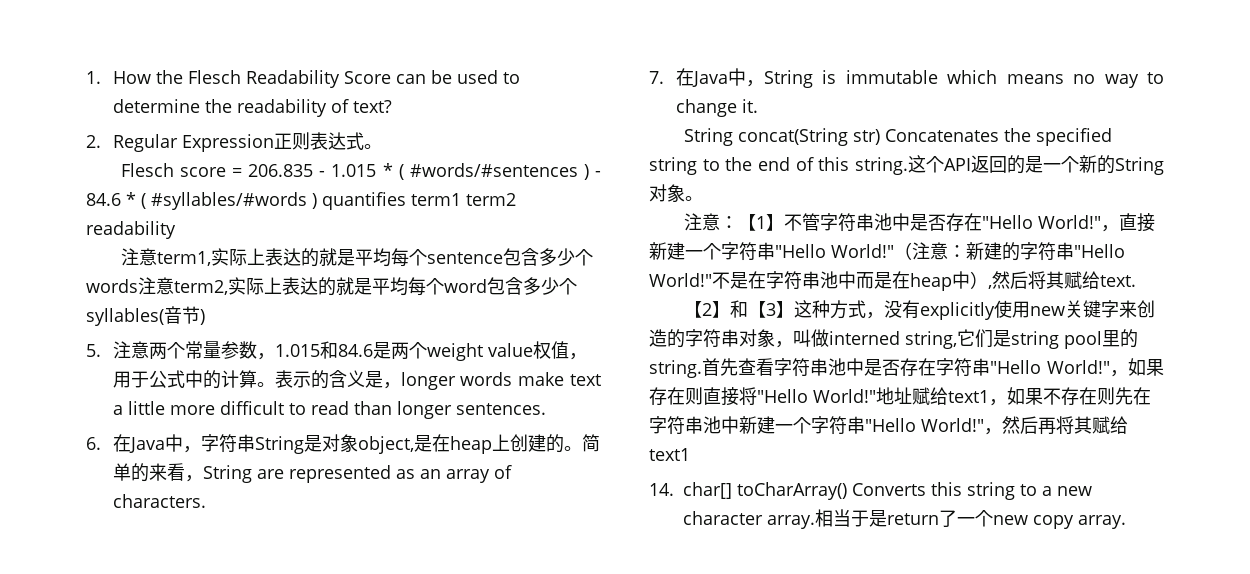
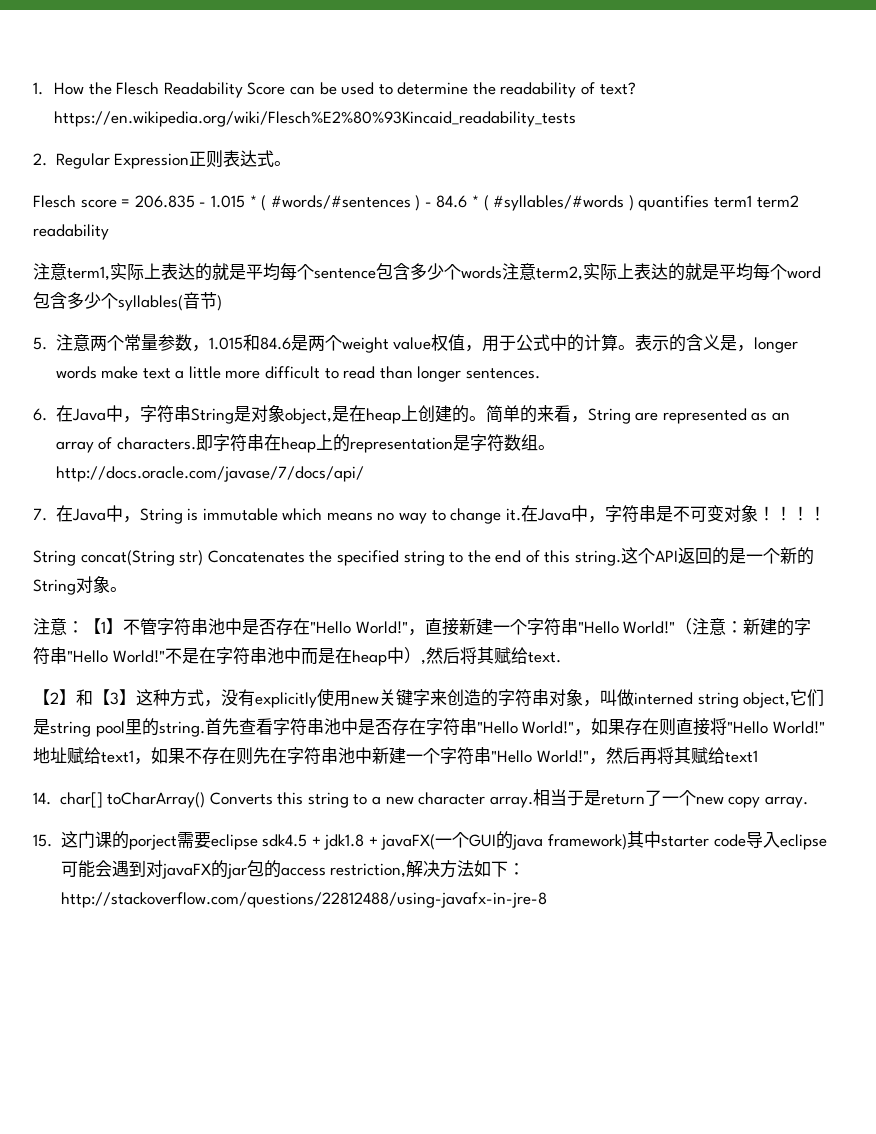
- 1. How the Flesch Readability Score can be used to determine the readability of text?
+ 1. How the Flesch Readability Score can be used to determine the readability of text? https://en.wikipedia.org/wiki/Flesch%E2%80%93Kincaid_readability_tests
+ 即字符串在heap上的representation是字符数组。http://docs.oracle.com/javase/7/docs/api/
+ 在Java中，字符串是不可变对象！！！！
- 【2】和【3】这种方式，没有explicitly使用new关键字来创造的字符串对象，叫做interned string,它们是string pool里的string.
+ 【2】和【3】这种方式，没有explicitly使用new关键字来创造的字符串对象，叫做interned string object,它们是string pool里的string.
+ 15.这门课的porject需要eclipse sdk4.5 + jdk1.8 + javaFX(一个GUI的java framework)其中starter code导入eclipse可能会遇到对javaFX的jar包的access restriction,解决方法如下：http://stackoverflow.com/questions/22812488/using-javafx-in-jre-8

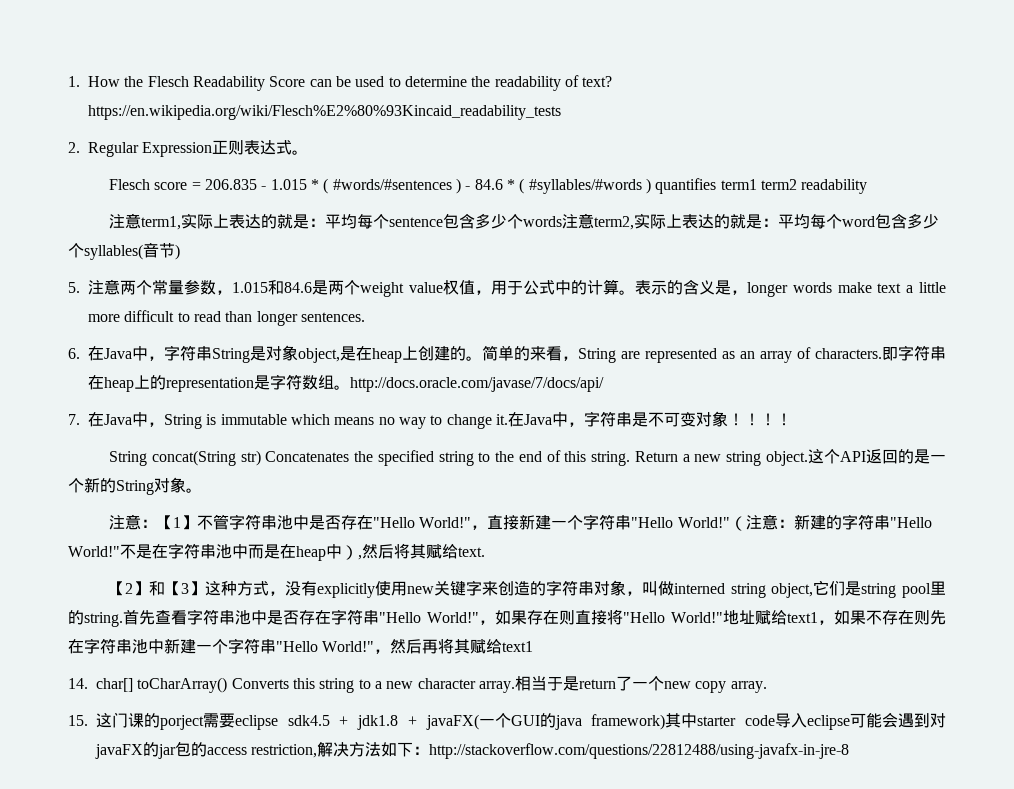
- 注意term1,实际上表达的就是平均每个sentence包含多少个words注意term2,实际上表达的就是平均每个word包含多少个syllables(音节)
+ 注意term1,实际上表达的就是：平均每个sentence包含多少个words注意term2,实际上表达的就是：平均每个word包含多少个syllables(音节)
+ Return a new string object.

